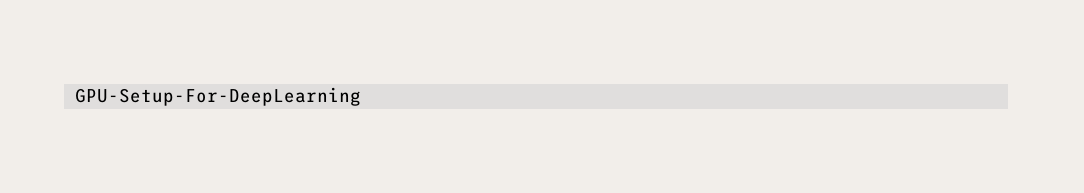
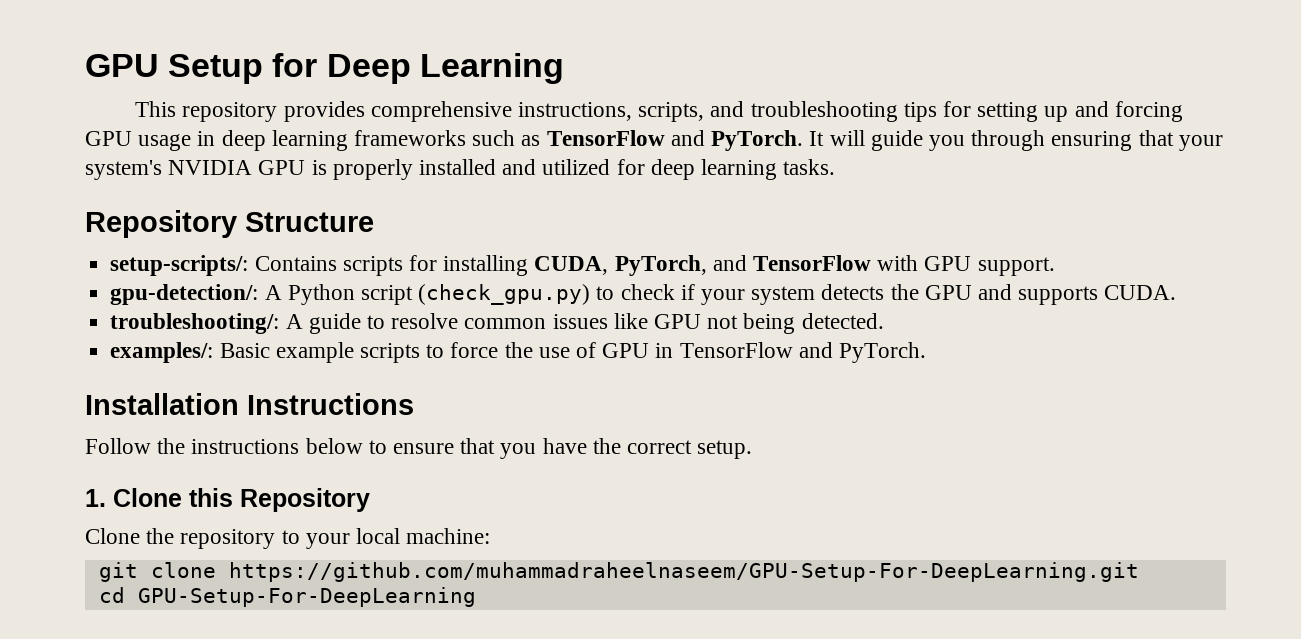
- GPU-Setup-For-DeepLearning
+ GPU Setup for Deep Learning
+ This repository provides comprehensive instructions, scripts, and troubleshooting tips for setting up and forcing GPU usage in deep learning frameworks such as TensorFlow and PyTorch. It will guide you through ensuring that your system's NVIDIA GPU is properly installed and utilized for deep learning tasks.
+ Repository Structure
+ setup-scripts/: Contains scripts for installing CUDA, PyTorch, and TensorFlow with GPU support.
+ gpu-detection/: A Python script (check_gpu.py) to check if your system detects the GPU and supports CUDA.
+ troubleshooting/: A guide to resolve common issues like GPU not being detected.
+ examples/: Basic example scripts to force the use of GPU in TensorFlow and PyTorch.
+ Installation Instructions
+ Follow the instructions below to ensure that you have the correct setup.
+ 1. Clone this Repository
+ Clone the repository to your local machine:
+ git clone https://github.com/muhammadraheelnaseem/GPU-Setup-For-DeepLearning.git
+ cd GPU-Setup-For-DeepLearning

